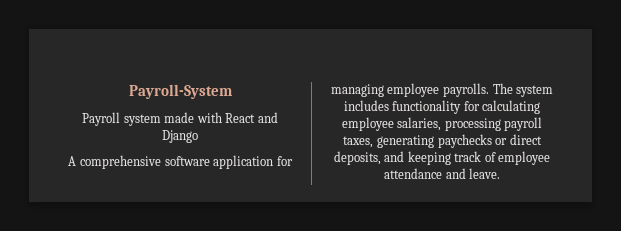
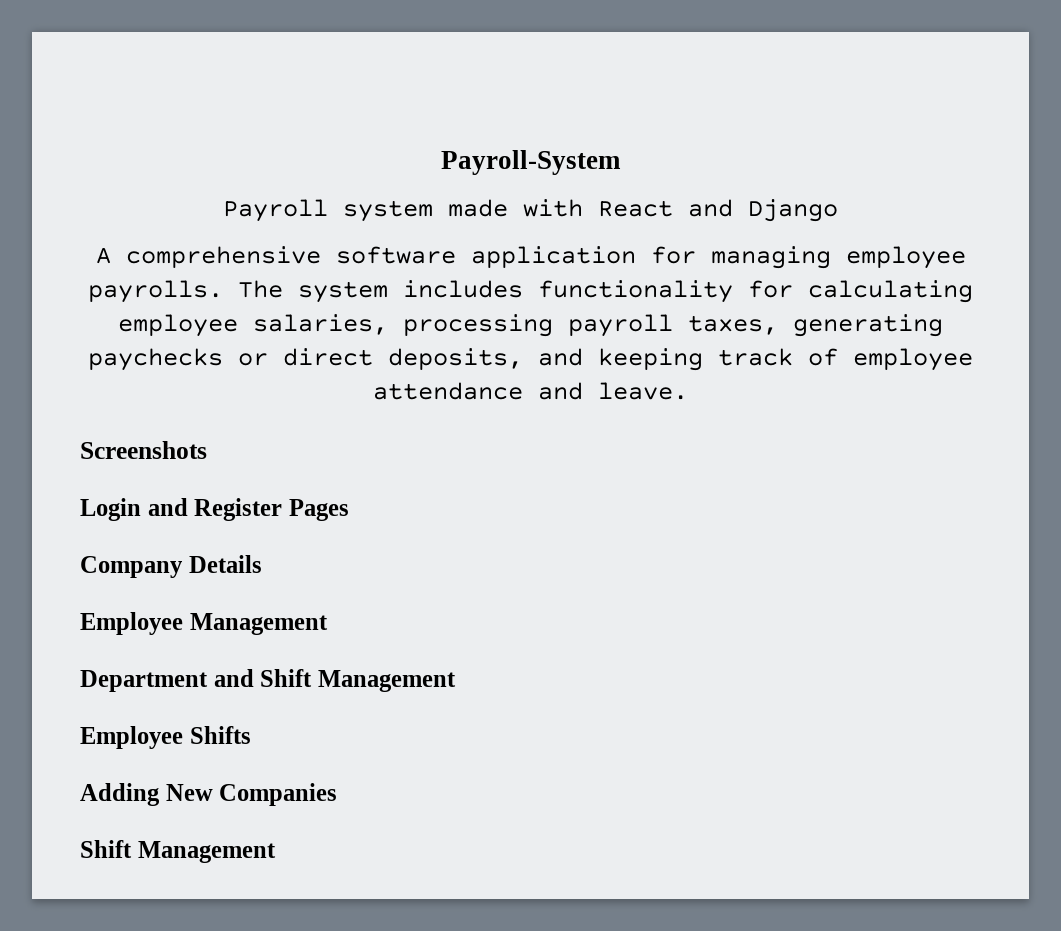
+ Screenshots
+ Login and Register Pages
+ Company Details
+ Employee Management
+ Department and Shift Management
+ Employee Shifts
+ Adding New Companies
+ Shift Management

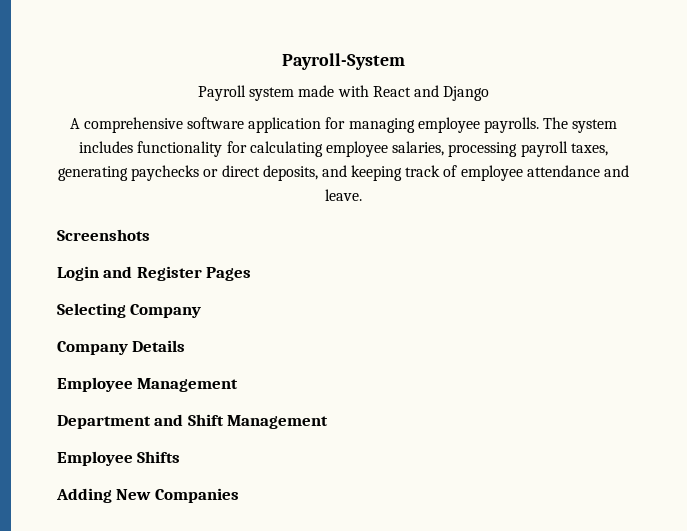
+ Selecting Company
  Adding New Companies
- Shift Management

